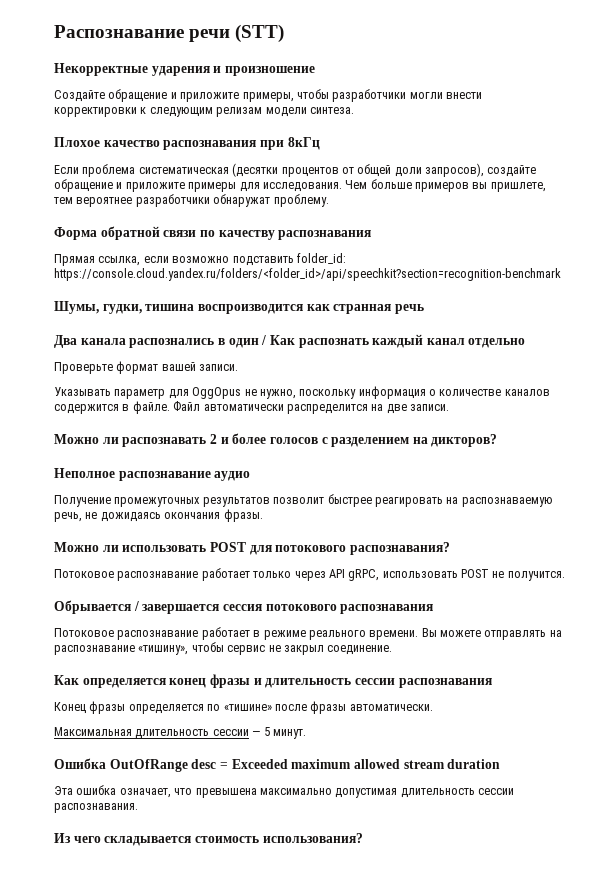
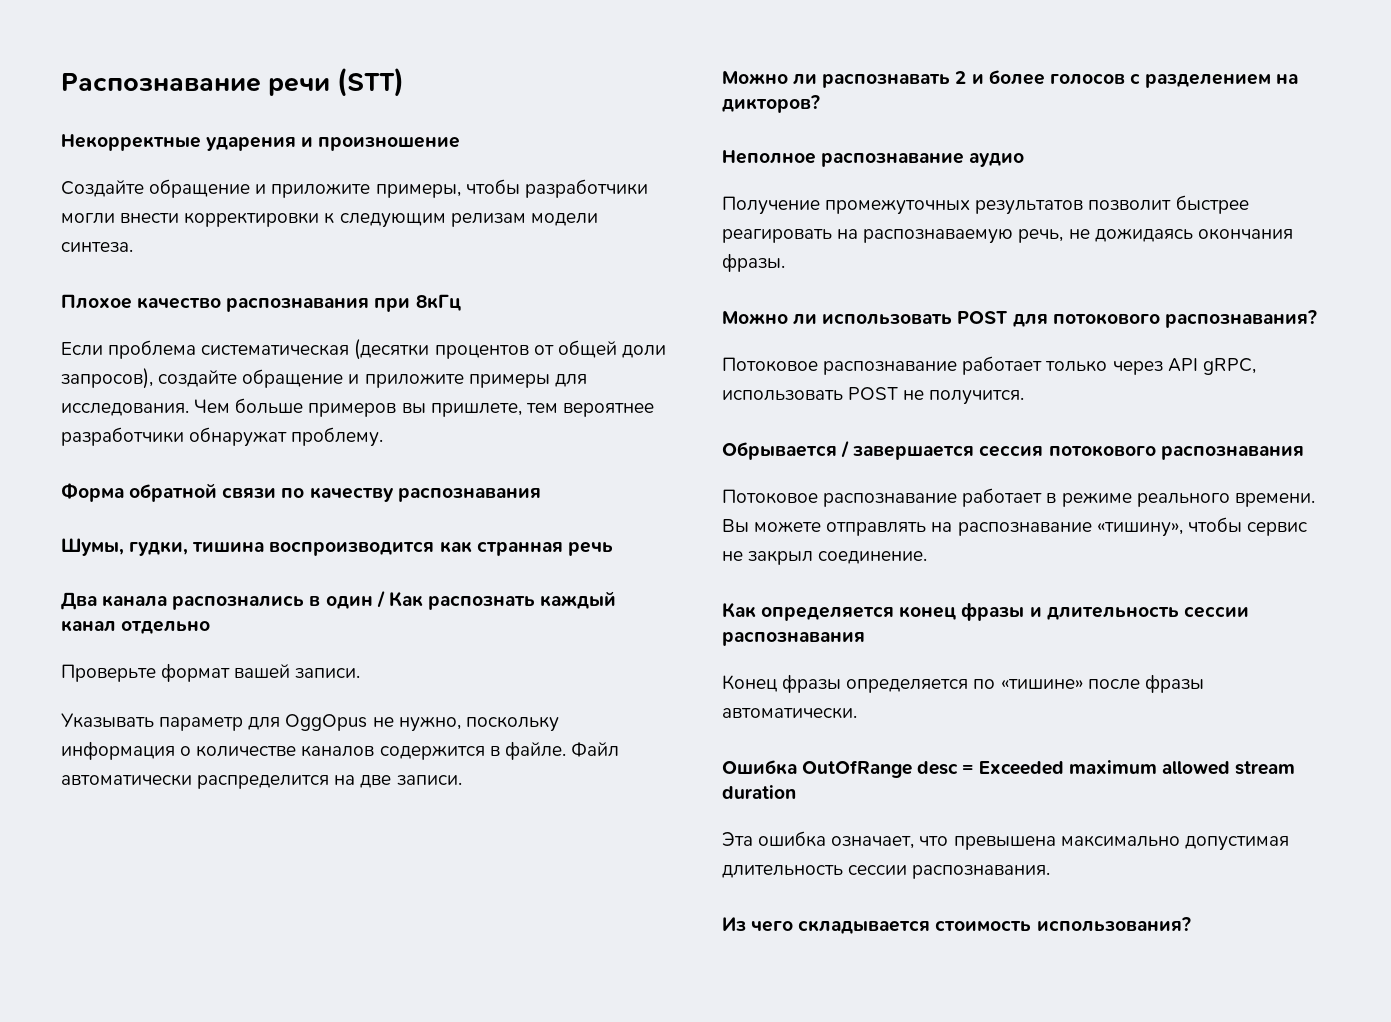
- Прямая ссылка, если возможно подставить folder_id: https://console.cloud.yandex.ru/folders/<folder_id>/api/speechkit?section=recognition-benchmark
- Максимальная длительность сессии — 5 минут.

